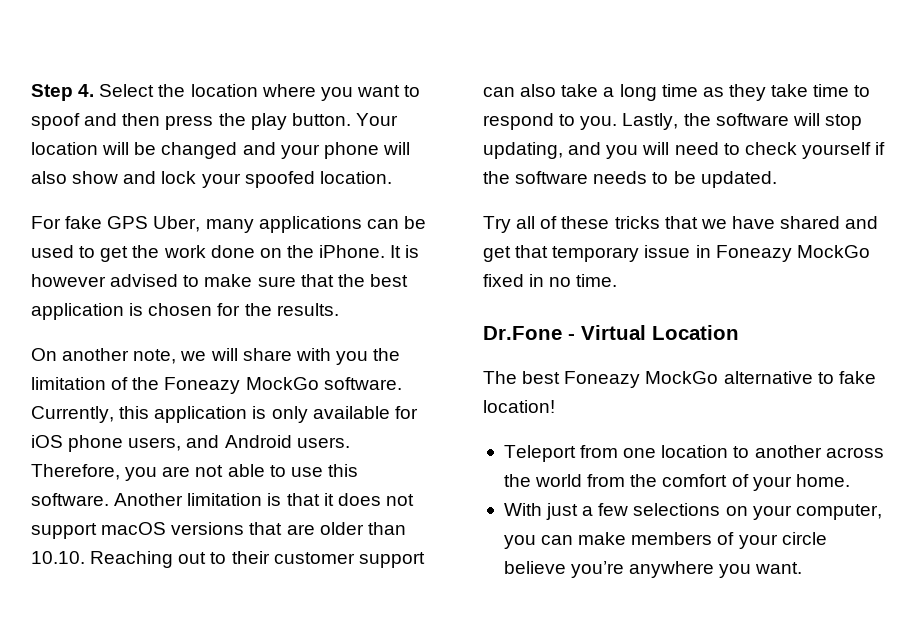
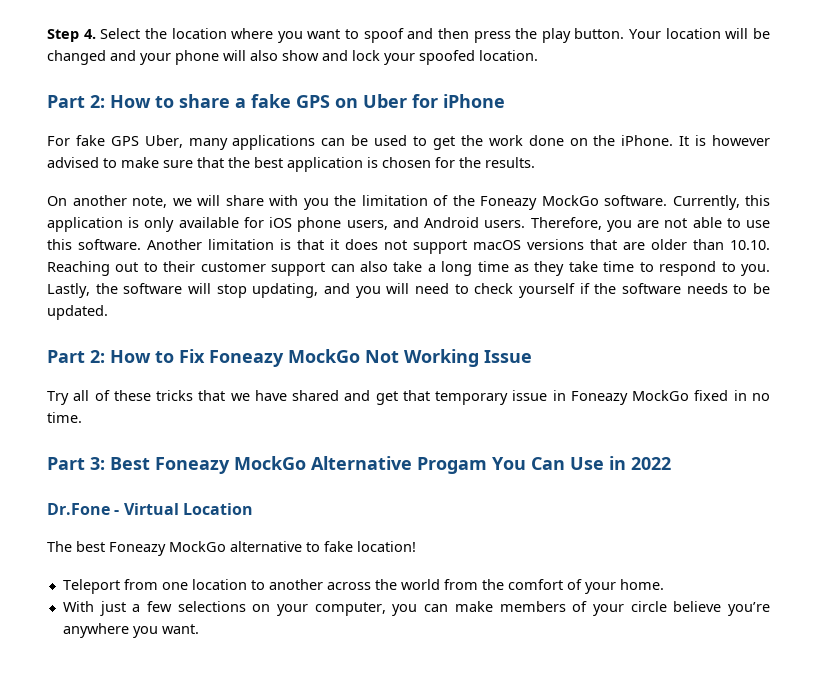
+ Part 2: How to share a fake GPS on Uber for iPhone
+ Part 2: How to Fix Foneazy MockGo Not Working Issue
+ Part 3: Best Foneazy MockGo Alternative Progam You Can Use in 2022

